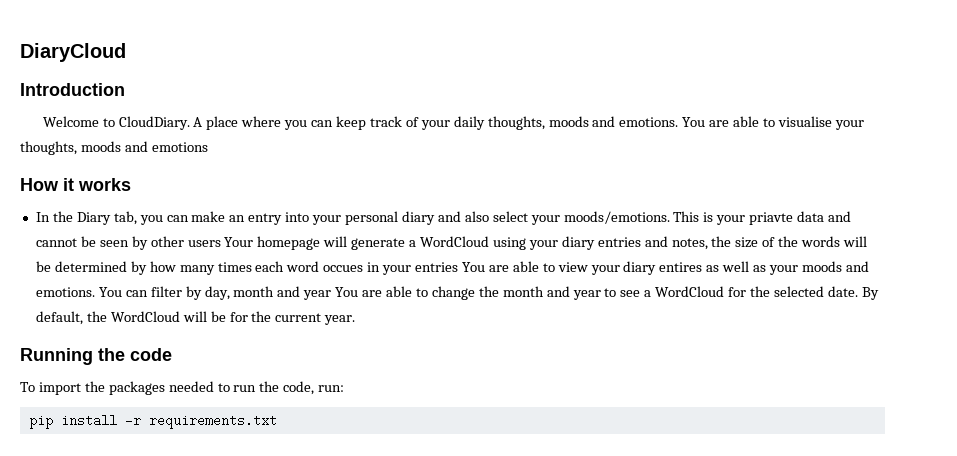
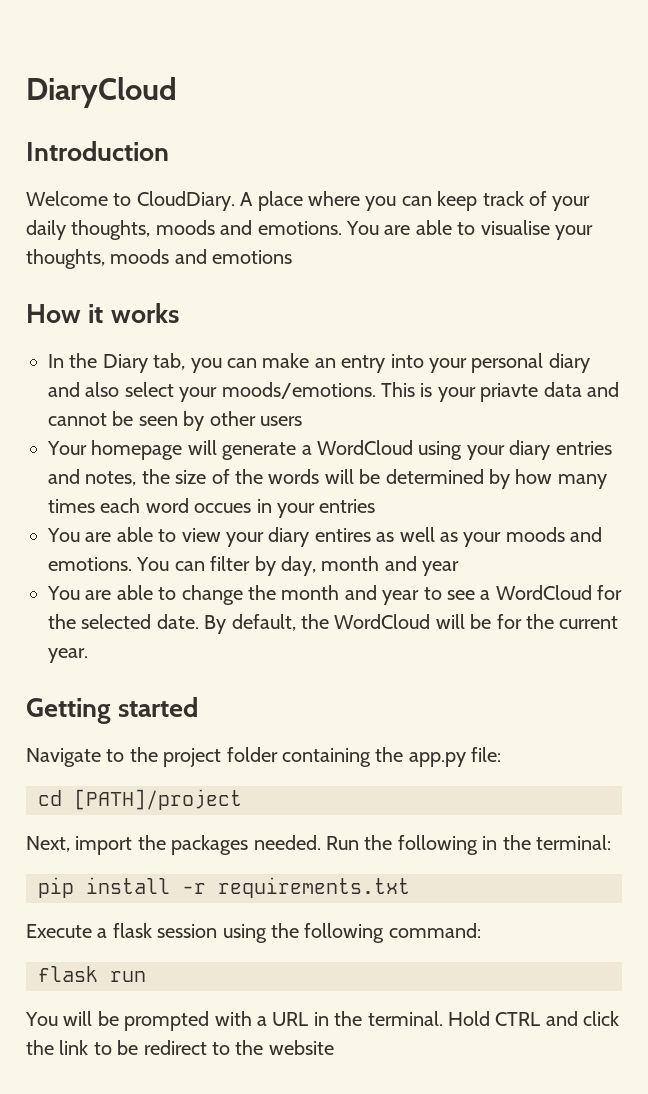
- This is your priavte data and cannot be seen by other users Your homepage will generate a WordCloud using your diary entries and notes, the size of the words will be determined by how many times each word occues in your entries You are able to view your diary entires as well as your moods and emotions.
+ This is your priavte data and cannot be seen by other users
+ Your homepage will generate a WordCloud using your diary entries and notes, the size of the words will be determined by how many times each word occues in your entries
+ You are able to view your diary entires as well as your moods and emotions.
- You can filter by day, month and year You are able to change the month and year to see a WordCloud for the selected date.
+ You can filter by day, month and year
+ You are able to change the month and year to see a WordCloud for the selected date.
- Running the code
- To import the packages needed to run the code, run:
+ Getting started
+ Navigate to the project folder containing the app.py file:
+ cd [PATH]/project
+ Next, import the packages needed. Run the following in the terminal:
  pip install -r requirements.txt
+ Execute a flask session using the following command:
+ flask run
+ You will be prompted with a URL in the terminal. Hold CTRL and click the link to be redirect to the website

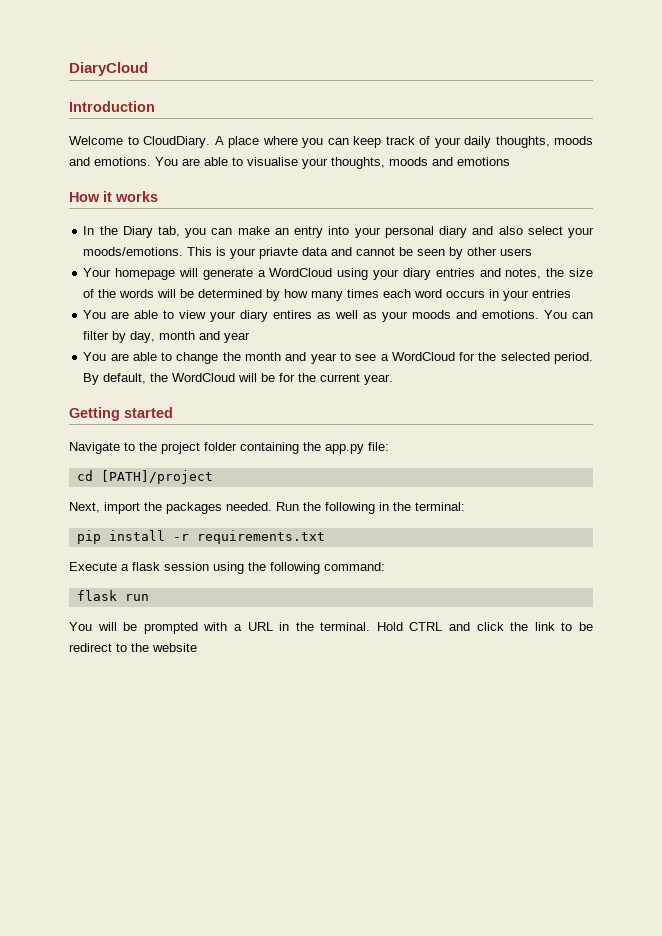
- Your homepage will generate a WordCloud using your diary entries and notes, the size of the words will be determined by how many times each word occues in your entries
+ Your homepage will generate a WordCloud using your diary entries and notes, the size of the words will be determined by how many times each word occurs in your entries
- You are able to change the month and year to see a WordCloud for the selected date.
+ You are able to change the month and year to see a WordCloud for the selected period.

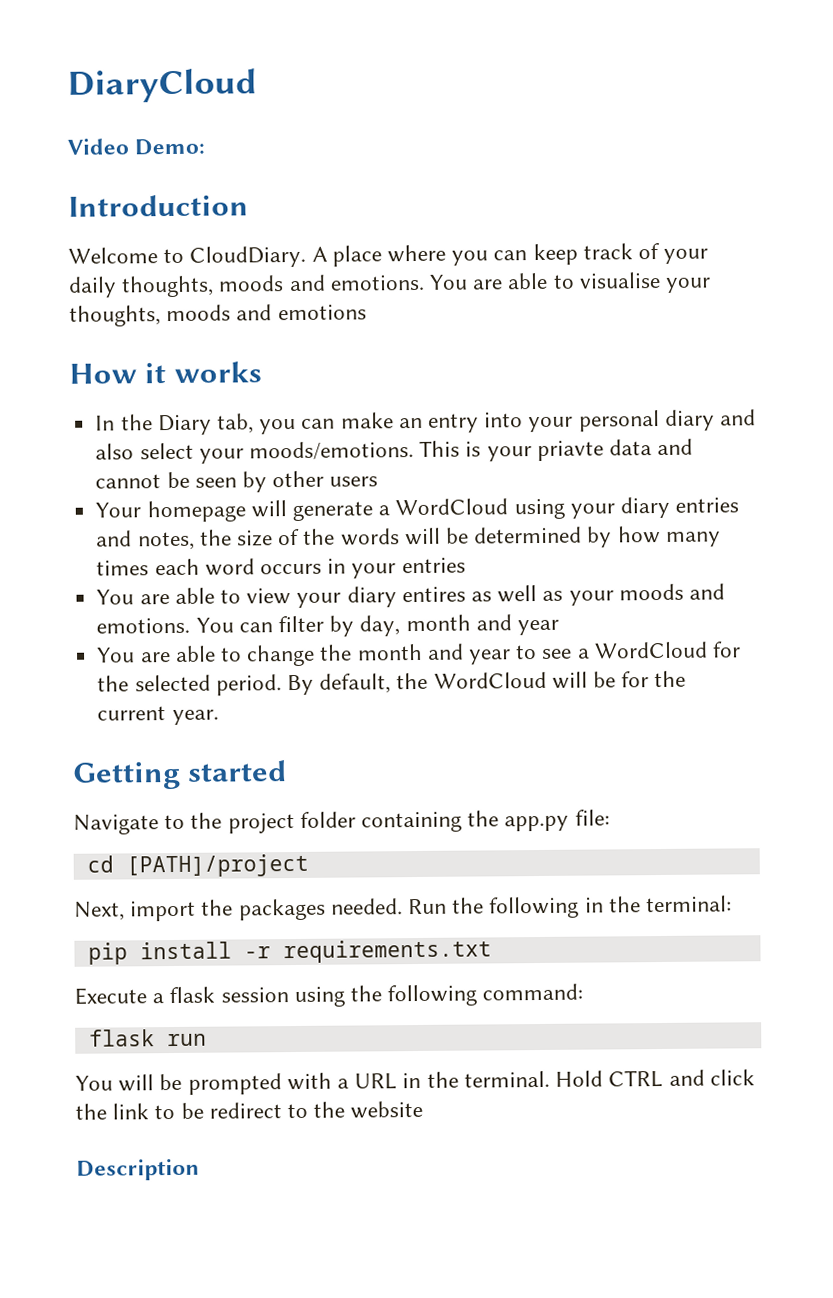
+ Video Demo:
+ Description

